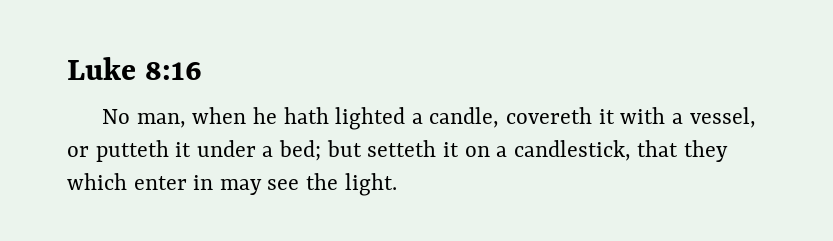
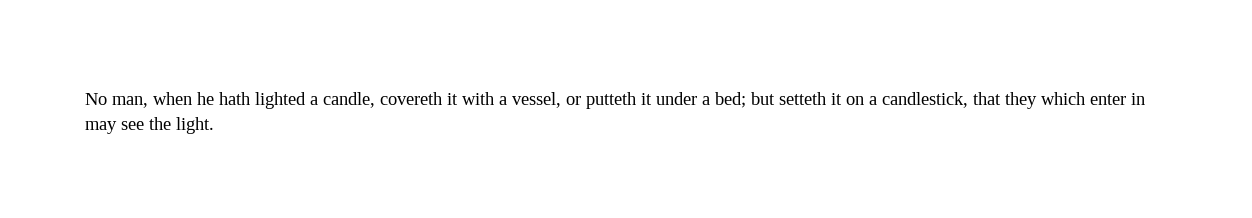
- Luke 8:16

